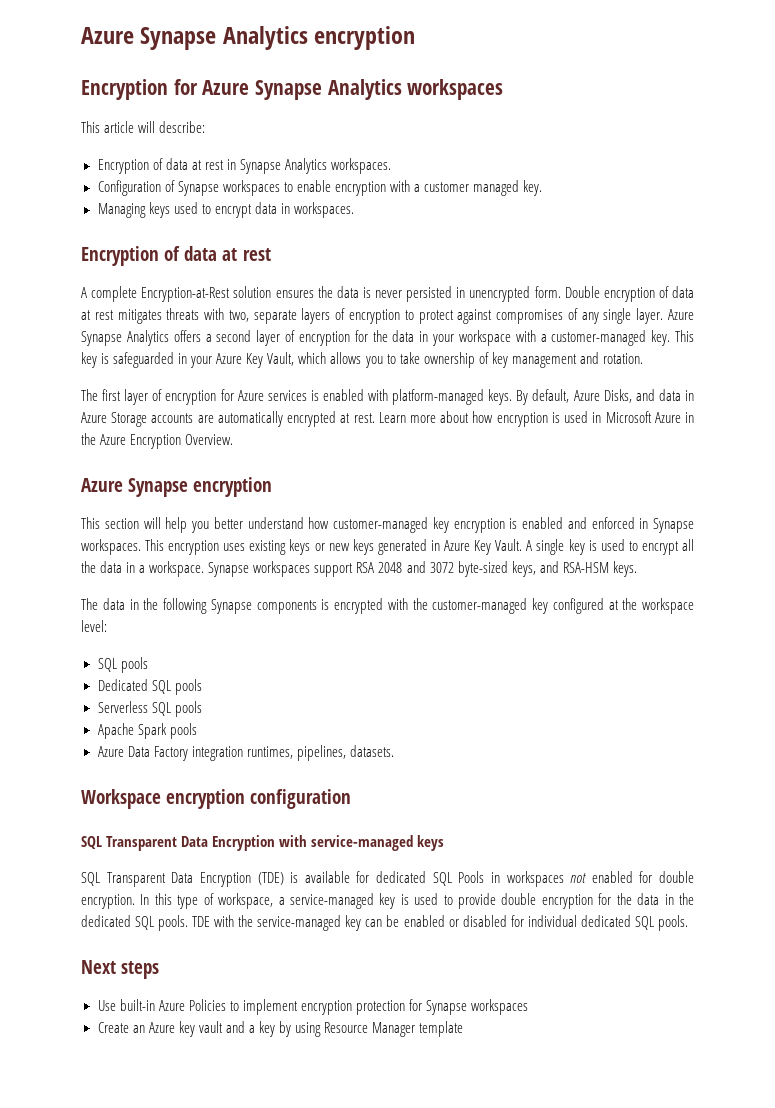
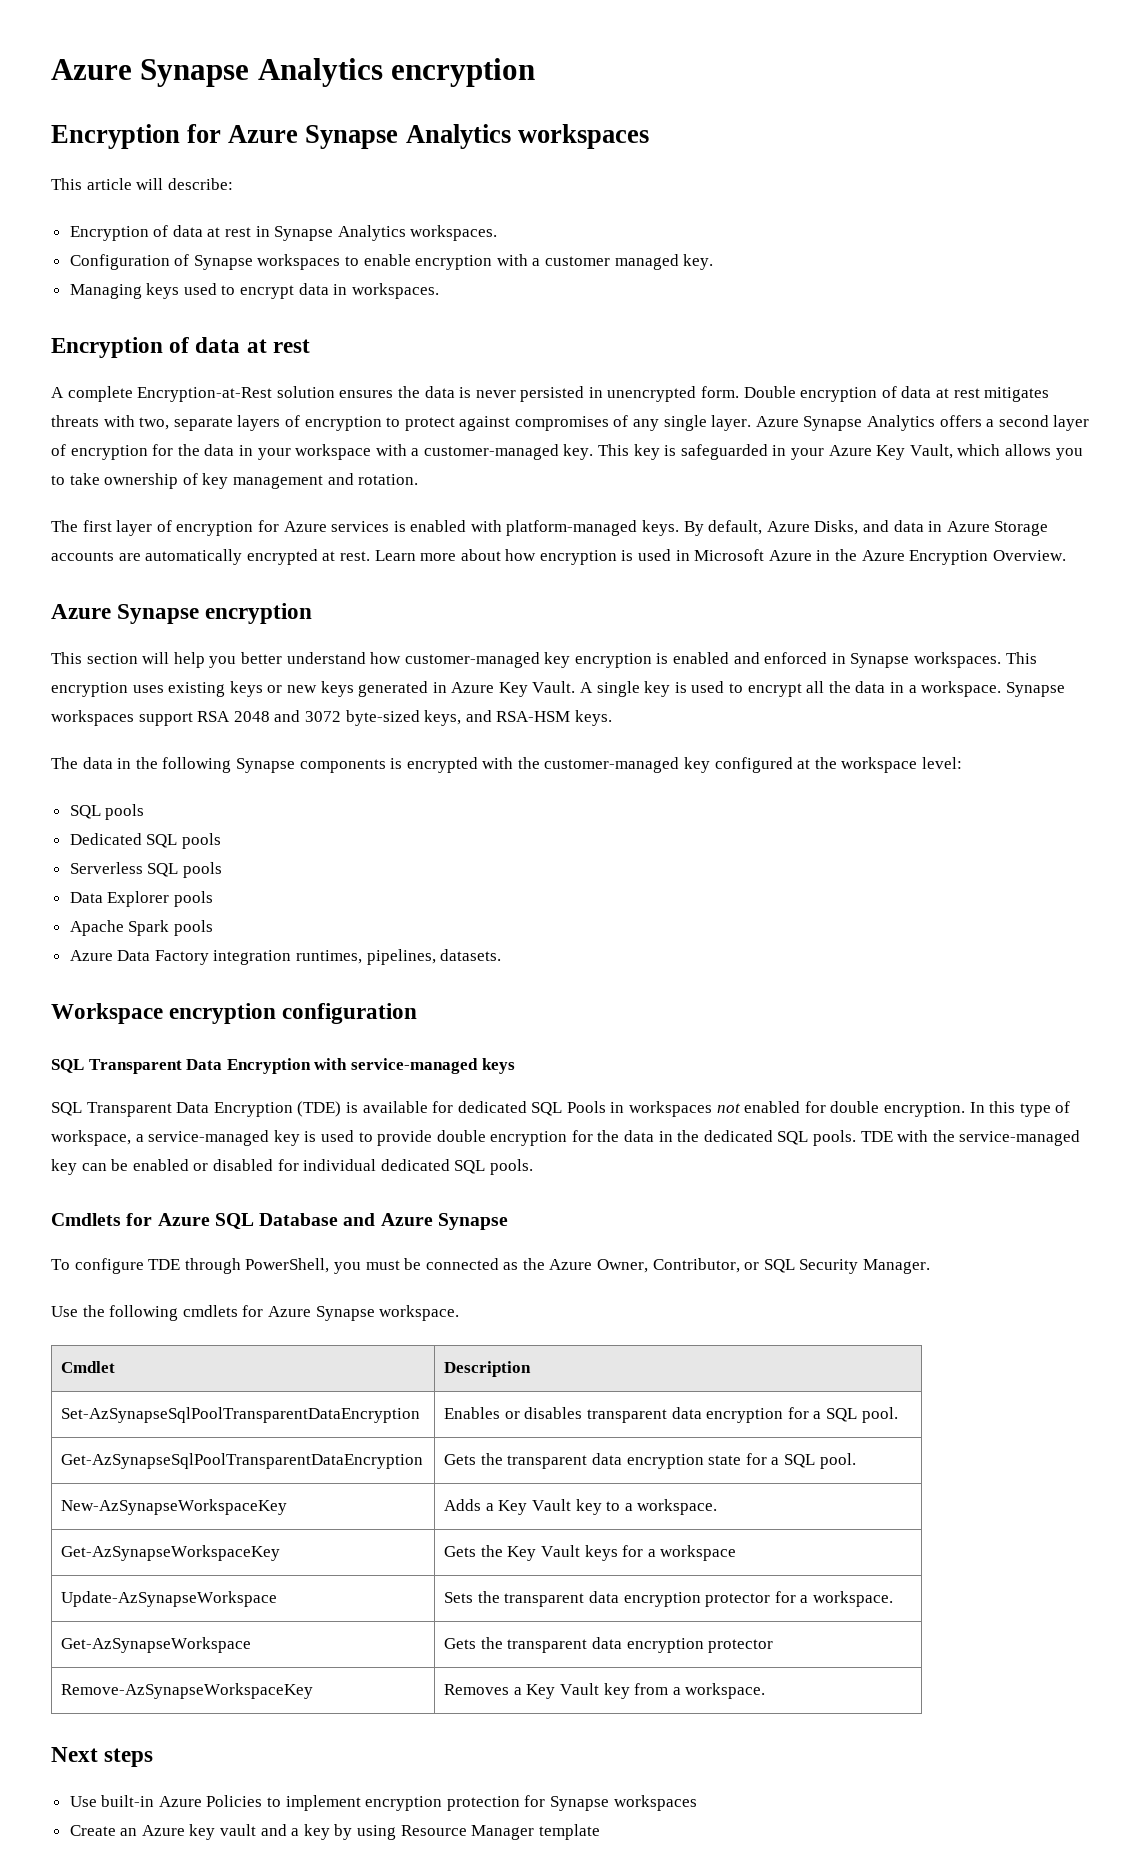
+ Data Explorer pools
+ Cmdlets for Azure SQL Database and Azure Synapse
+ To configure TDE through PowerShell, you must be connected as the Azure Owner, Contributor, or SQL Security Manager.
+ Use the following cmdlets for Azure Synapse workspace.
+ Cmdlet | Description
+ Set-AzSynapseSqlPoolTransparentDataEncryption | Enables or disables transparent data encryption for a SQL pool.
+ Get-AzSynapseSqlPoolTransparentDataEncryption | Gets the transparent data encryption state for a SQL pool.
+ New-AzSynapseWorkspaceKey | Adds a Key Vault key to a workspace.
+ Get-AzSynapseWorkspaceKey | Gets the Key Vault keys for a workspace
+ Update-AzSynapseWorkspace | Sets the transparent data encryption protector for a workspace.
+ Get-AzSynapseWorkspace | Gets the transparent data encryption protector
+ Remove-AzSynapseWorkspaceKey | Removes a Key Vault key from a workspace.

